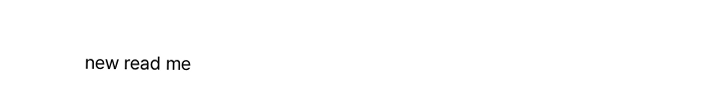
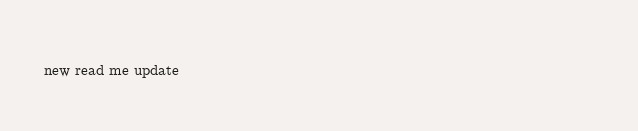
- new read me
+ new read me update

